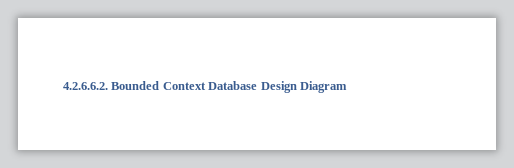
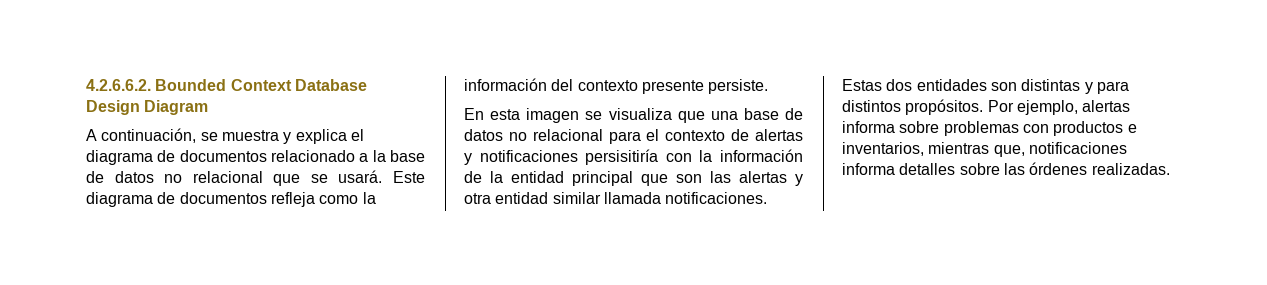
+ A continuación, se muestra y explica el diagrama de documentos relacionado a la base de datos no relacional que se usará. Este diagrama de documentos refleja como la información del contexto presente persiste.
+ En esta imagen se visualiza que una base de datos no relacional para el contexto de alertas y notificaciones persisitiría con la información de la entidad principal que son las alertas y otra entidad similar llamada notificaciones. Estas dos entidades son distintas y para distintos propósitos. Por ejemplo, alertas informa sobre problemas con productos e inventarios, mientras que, notificaciones informa detalles sobre las órdenes realizadas.

